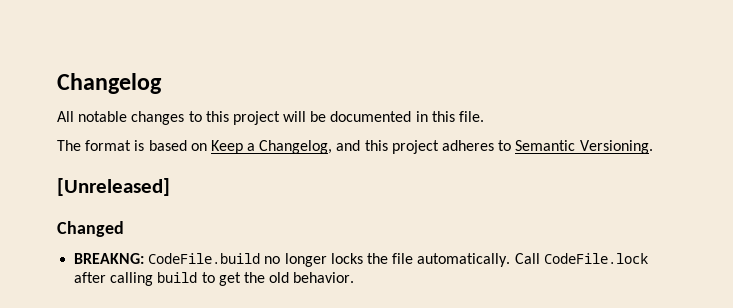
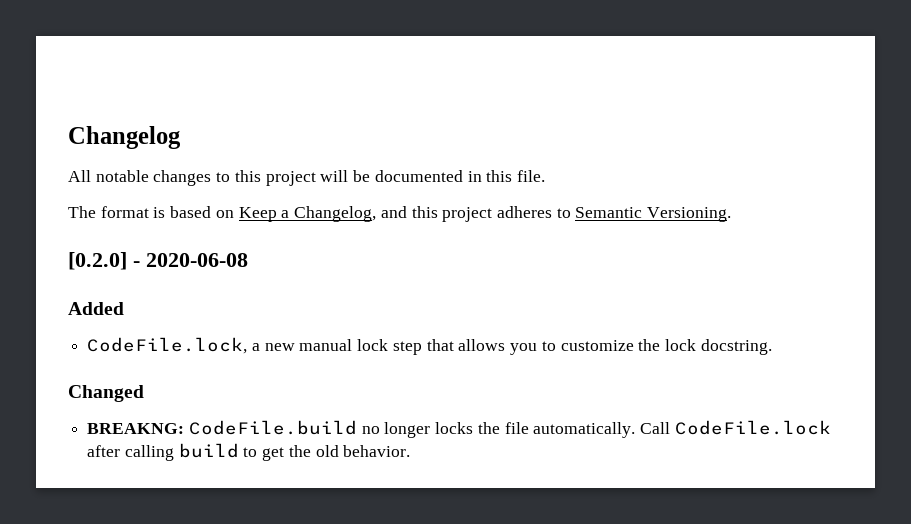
- [Unreleased]
+ [0.2.0] - 2020-06-08
+ Added
+ CodeFile.lock, a new manual lock step that allows you to customize the lock docstring.

